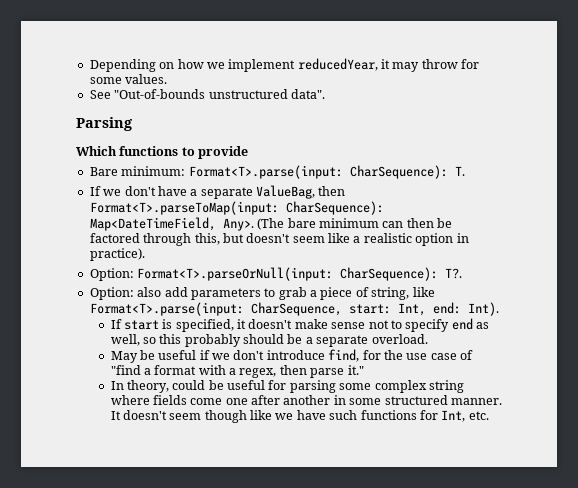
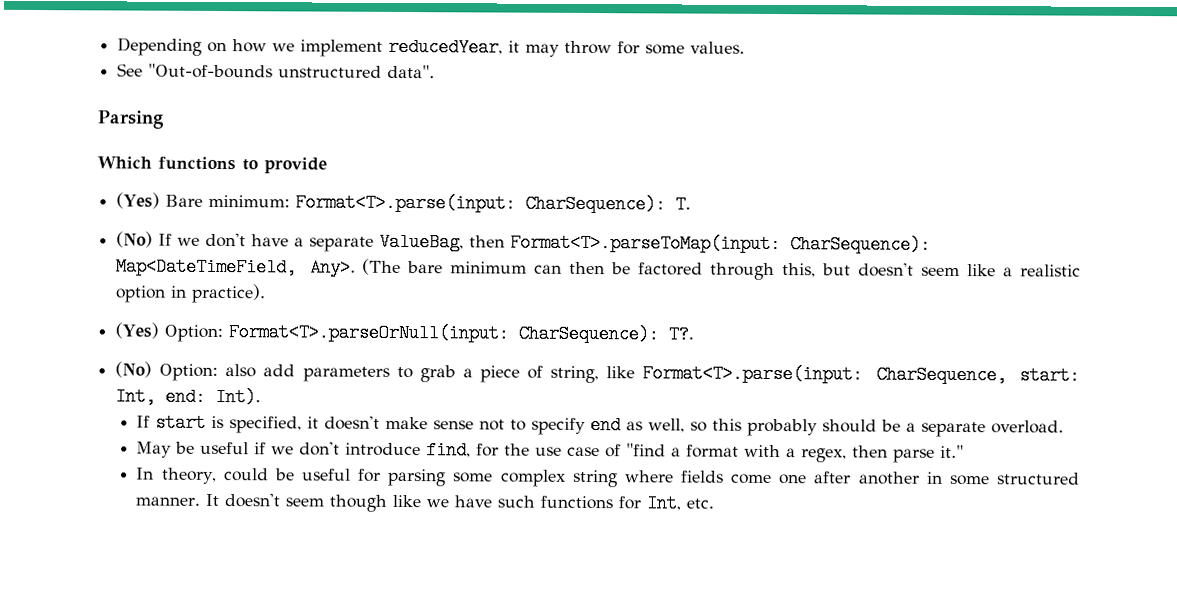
- Bare minimum: Format<T>.parse(input: CharSequence): T.
+ (Yes) Bare minimum: Format<T>.parse(input: CharSequence): T.
- If we don't have a separate ValueBag, then Format<T>.parseToMap(input: CharSequence): Map<DateTimeField, Any>.
+ (No) If we don't have a separate ValueBag, then Format<T>.parseToMap(input: CharSequence): Map<DateTimeField, Any>.
- Option: Format<T>.parseOrNull(input: CharSequence): T?.
+ (Yes) Option: Format<T>.parseOrNull(input: CharSequence): T?.
- Option: also add parameters to grab a piece of string, like Format<T>.parse(input: CharSequence, start: Int, end: Int).
+ (No) Option: also add parameters to grab a piece of string, like Format<T>.parse(input: CharSequence, start: Int, end: Int).

